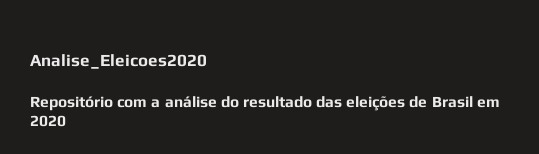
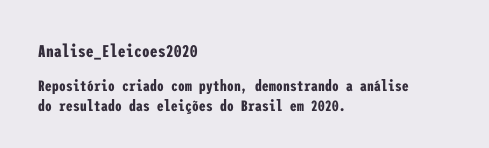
- Repositório com a análise do resultado das eleições de Brasil em 2020
+ Repositório criado com python, demonstrando a análise do resultado das eleições do Brasil em 2020.

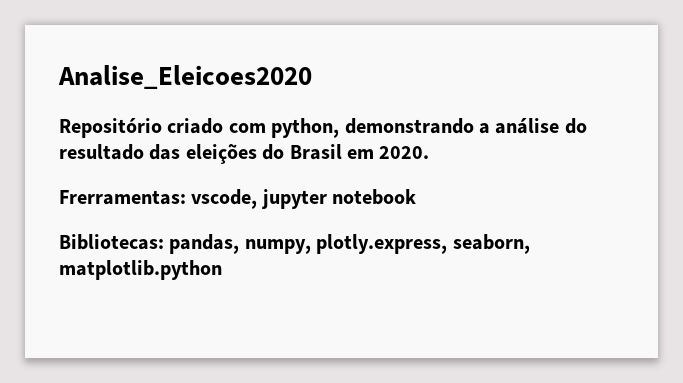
+ Frerramentas: vscode, jupyter notebook
+ Bibliotecas: pandas, numpy, plotly.express, seaborn, matplotlib.python

